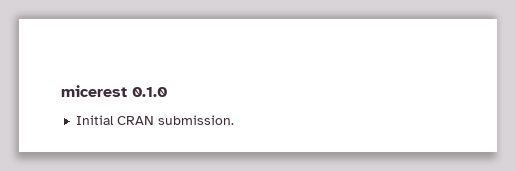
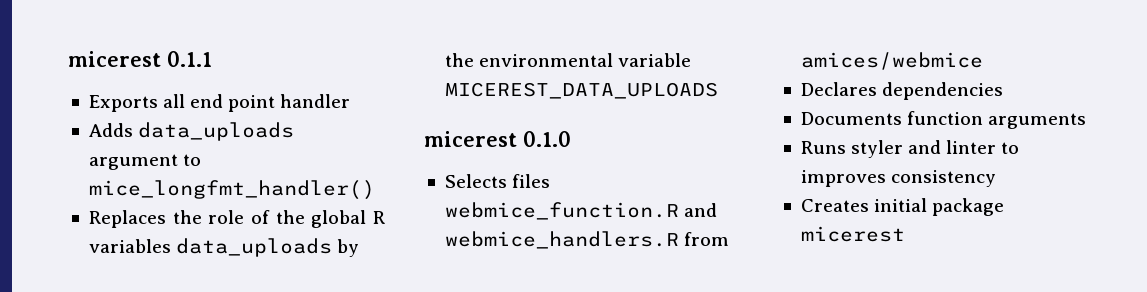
+ micerest 0.1.1
+ Exports all end point handler
+ Adds data_uploads argument to mice_longfmt_handler()
+ Replaces the role of the global R variables data_uploads by the environmental variable MICEREST_DATA_UPLOADS
  micerest 0.1.0
- Initial CRAN submission.
+ Selects files webmice_function.R and webmice_handlers.R from amices/webmice
+ Declares dependencies
+ Documents function arguments
+ Runs styler and linter to improves consistency
+ Creates initial package micerest

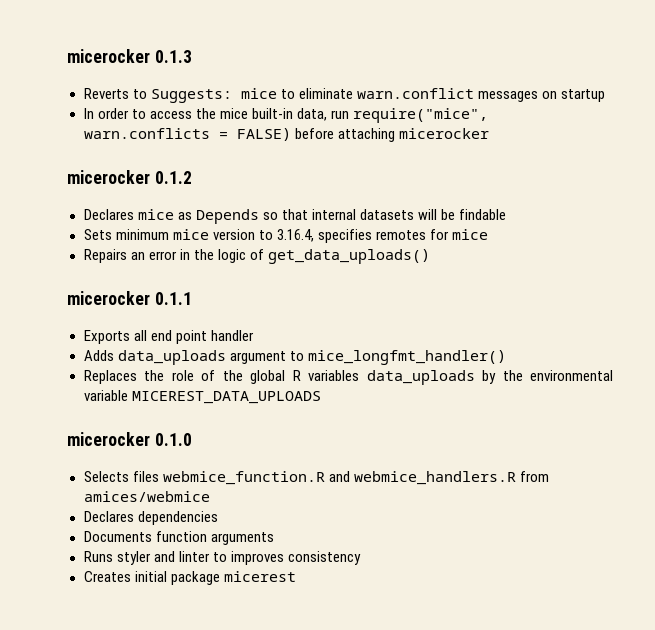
- micerest 0.1.1
+ micerocker 0.1.3
+ Reverts to Suggests: mice to eliminate warn.conflict messages on startup
+ In order to access the mice built-in data, run require("mice", warn.conflicts = FALSE) before attaching micerocker
+ micerocker 0.1.2
+ Declares mice as Depends so that internal datasets will be findable
+ Sets minimum mice version to 3.16.4, specifies remotes for mice
+ Repairs an error in the logic of get_data_uploads()
+ micerocker 0.1.1
- micerest 0.1.0
+ micerocker 0.1.0

